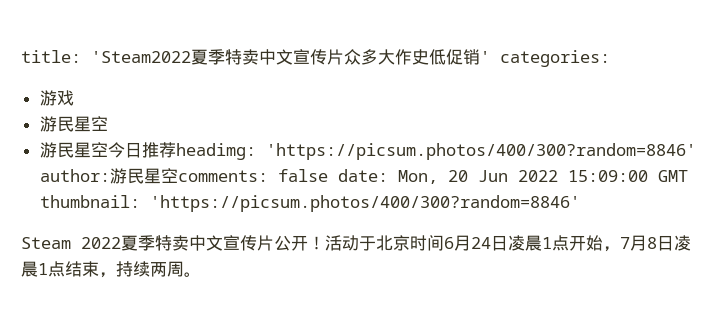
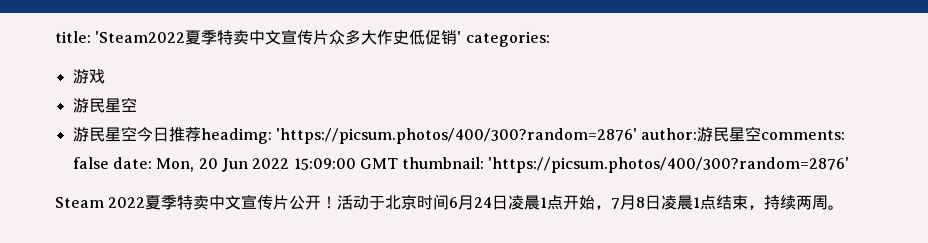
- 游民星空今日推荐headimg: 'https://picsum.photos/400/300?random=8846' author:游民星空comments: false date: Mon, 20 Jun 2022 15:09:00 GMT thumbnail: 'https://picsum.photos/400/300?random=8846'
+ 游民星空今日推荐headimg: 'https://picsum.photos/400/300?random=2876' author:游民星空comments: false date: Mon, 20 Jun 2022 15:09:00 GMT thumbnail: 'https://picsum.photos/400/300?random=2876'

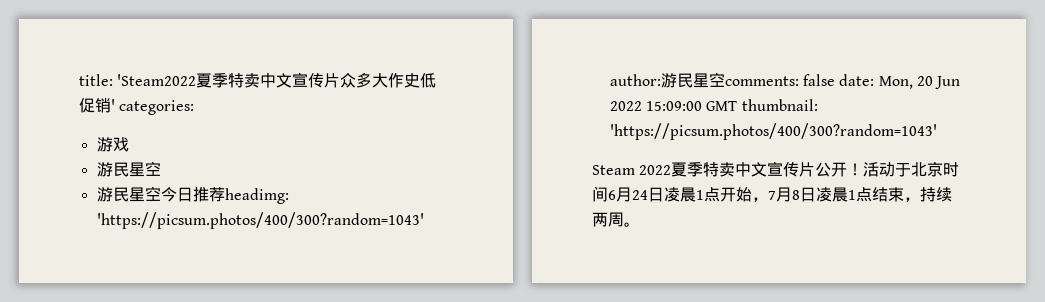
- 游民星空今日推荐headimg: 'https://picsum.photos/400/300?random=2876' author:游民星空comments: false date: Mon, 20 Jun 2022 15:09:00 GMT thumbnail: 'https://picsum.photos/400/300?random=2876'
+ 游民星空今日推荐headimg: 'https://picsum.photos/400/300?random=1043' author:游民星空comments: false date: Mon, 20 Jun 2022 15:09:00 GMT thumbnail: 'https://picsum.photos/400/300?random=1043'

